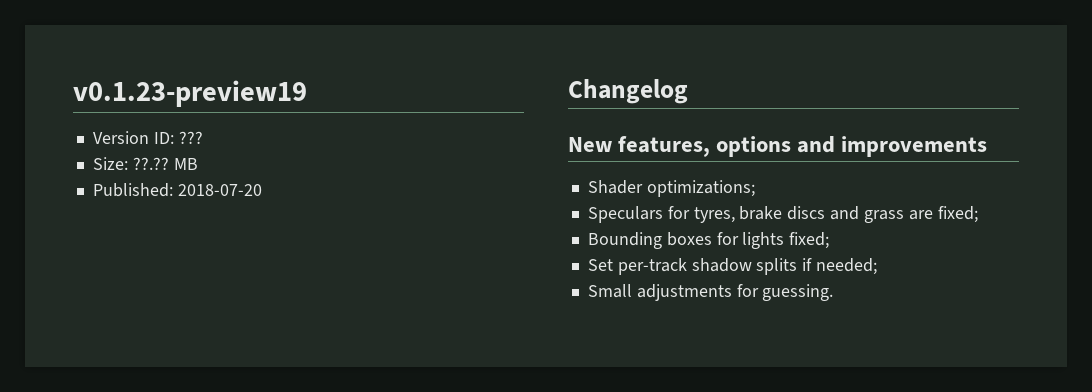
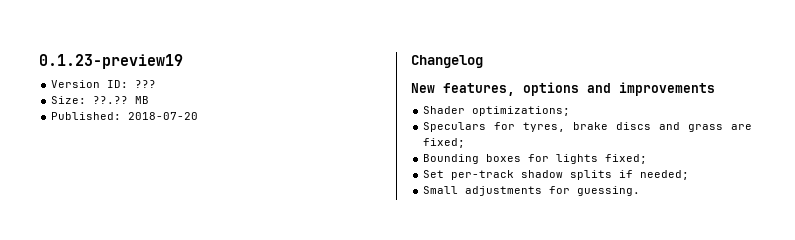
- v0.1.23-preview19
+ 0.1.23-preview19

